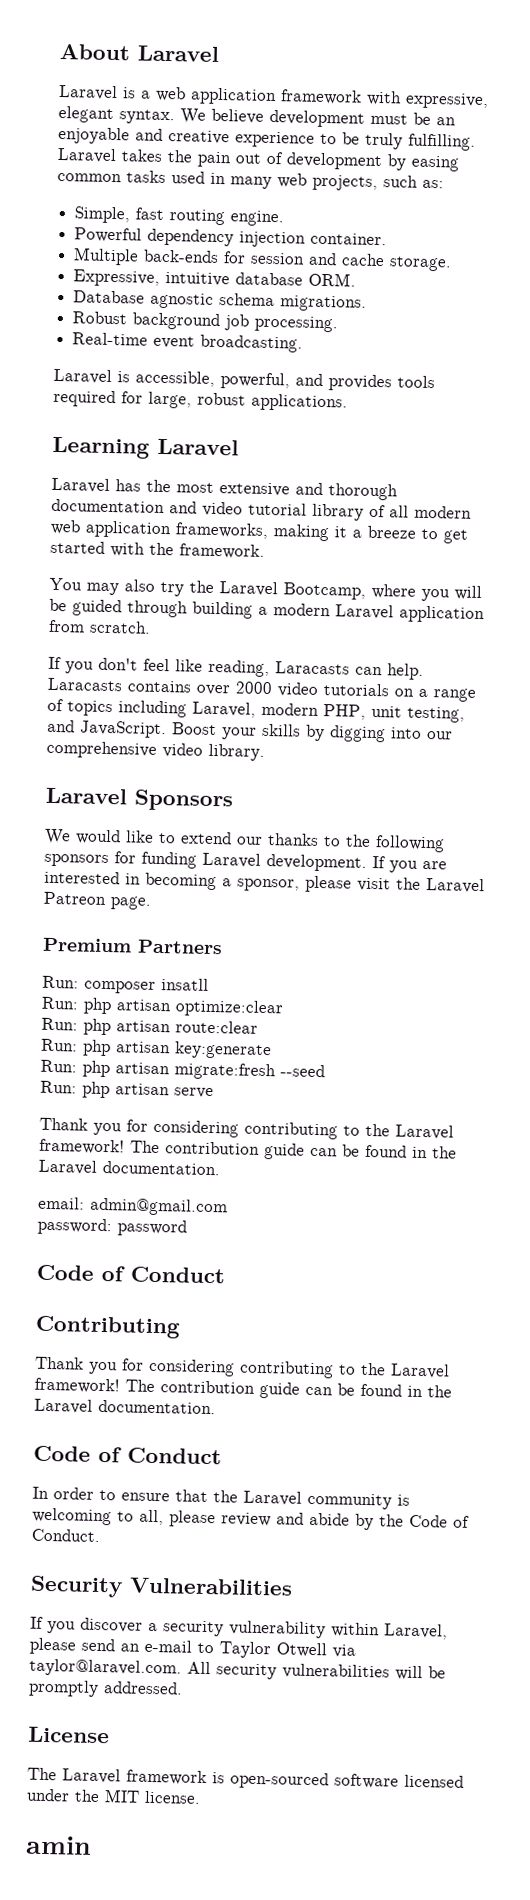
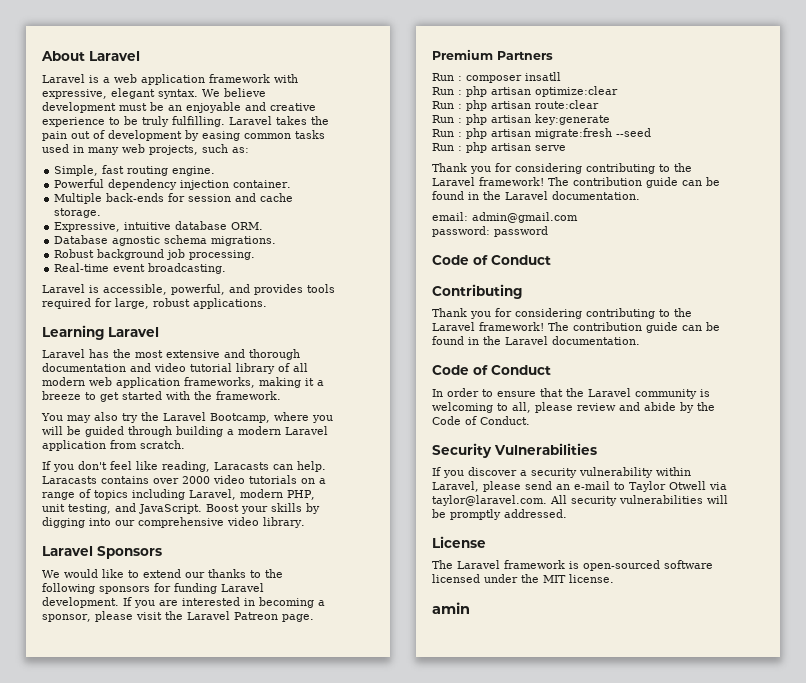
- Run: composer insatll
+ Run : composer insatll
- Run: php artisan optimize:clear
+ Run : php artisan optimize:clear
- Run: php artisan route:clear
+ Run : php artisan route:clear
- Run: php artisan key:generate
+ Run : php artisan key:generate
- Run: php artisan migrate:fresh --seed
+ Run : php artisan migrate:fresh --seed
- Run: php artisan serve
+ Run : php artisan serve

